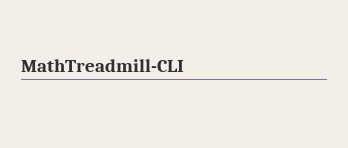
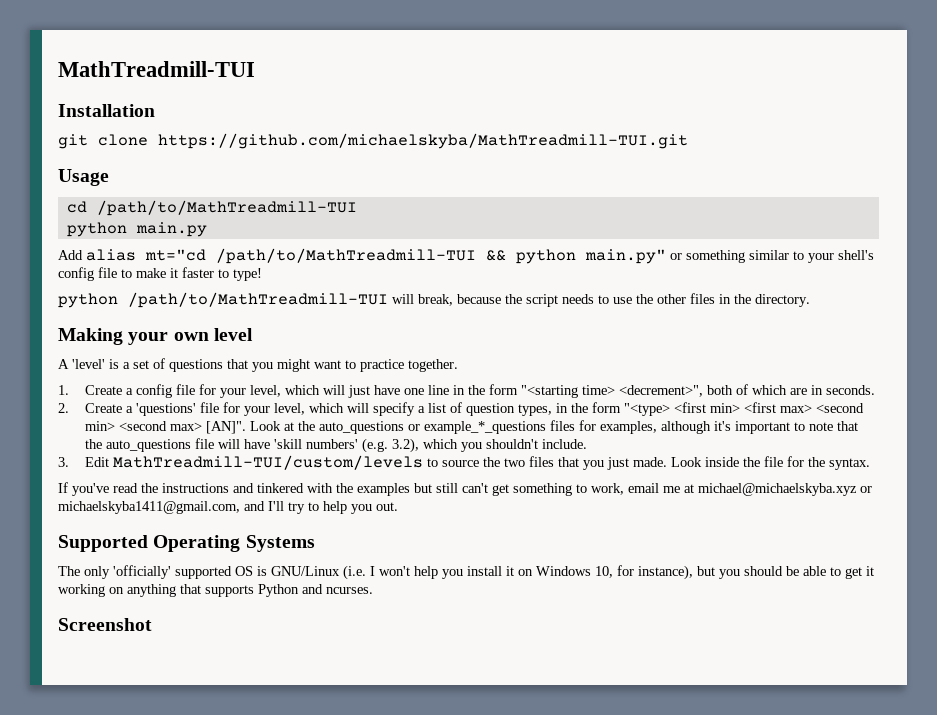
- MathTreadmill-CLI
+ MathTreadmill-TUI
+ Installation
+ git clone https://github.com/michaelskyba/MathTreadmill-TUI.git
+ Usage
+ cd /path/to/MathTreadmill-TUI
+ python main.py
+ Add alias mt="cd /path/to/MathTreadmill-TUI && python main.py" or something similar to your shell's config file to make it faster to type!
+ python /path/to/MathTreadmill-TUI will break, because the script needs to use the other files in the directory.
+ Making your own level
+ A 'level' is a set of questions that you might want to practice together.
+ 1. Create a config file for your level, which will just have one line in the form "<starting time> <decrement>", both of which are in seconds.
+ 2. Create a 'questions' file for your level, which will specify a list of question types, in the form "<type> <first min> <first max> <second min> <second max> [AN]". Look at the auto_questions or example_*_questions files for examples, although it's important to note that the auto_questions file will have 'skill numbers' (e.g. 3.2), which you shouldn't include.
+ 3. Edit MathTreadmill-TUI/custom/levels to source the two files that you just made. Look inside the file for the syntax.
+ If you've read the instructions and tinkered with the examples but still can't get something to work, email me at michael@michaelskyba.xyz or michaelskyba1411@gmail.com, and I'll try to help you out.
+ Supported Operating Systems
+ The only 'officially' supported OS is GNU/Linux (i.e. I won't help you install it on Windows 10, for instance), but you should be able to get it working on anything that supports Python and ncurses.
+ Screenshot

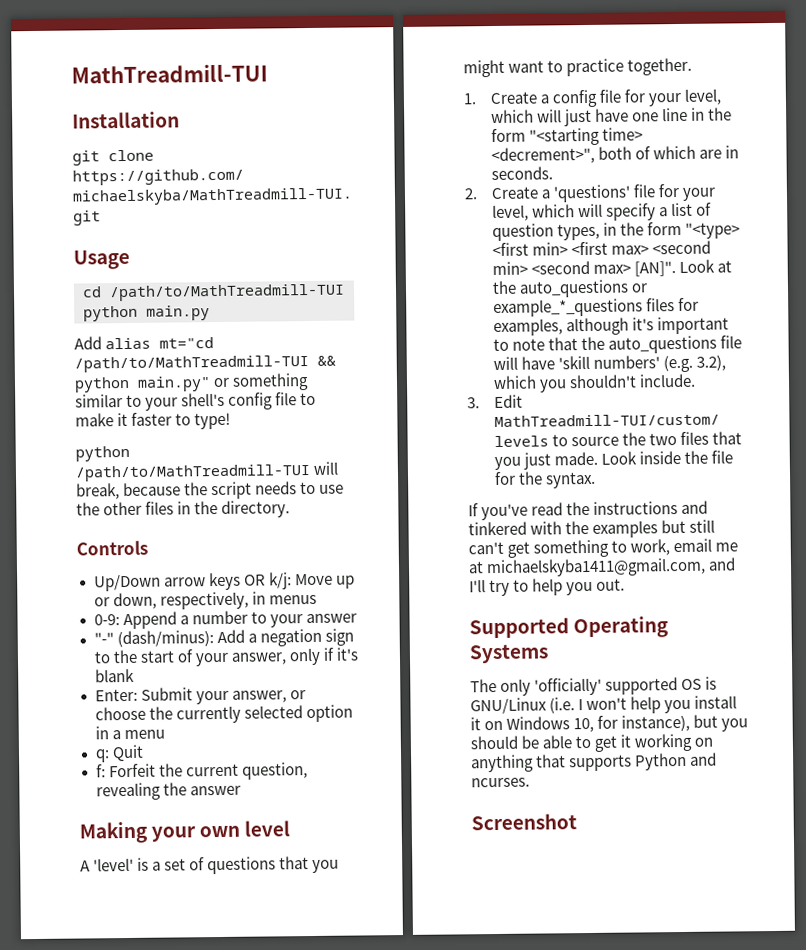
+ Controls
+ Up/Down arrow keys OR k/j: Move up or down, respectively, in menus
+ 0-9: Append a number to your answer
+ "-" (dash/minus): Add a negation sign to the start of your answer, only if it's blank
+ Enter: Submit your answer, or choose the currently selected option in a menu
+ q: Quit
+ f: Forfeit the current question, revealing the answer
- If you've read the instructions and tinkered with the examples but still can't get something to work, email me at michael@michaelskyba.xyz or michaelskyba1411@gmail.com, and I'll try to help you out.
+ If you've read the instructions and tinkered with the examples but still can't get something to work, email me at michaelskyba1411@gmail.com, and I'll try to help you out.

